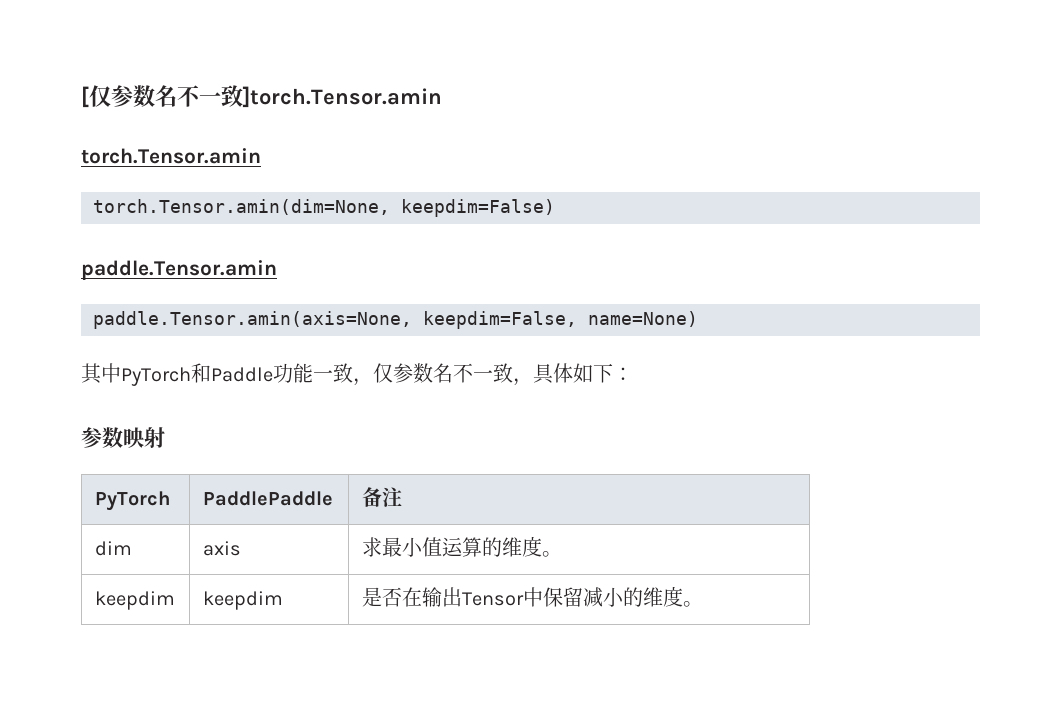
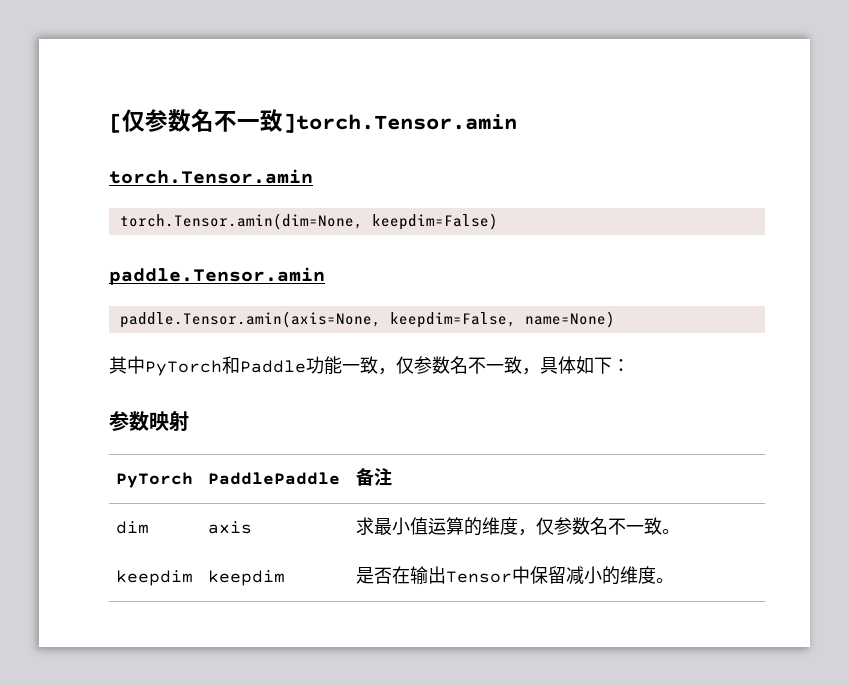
- dim | axis | 求最小值运算的维度。
+ dim | axis | 求最小值运算的维度，仅参数名不一致。

